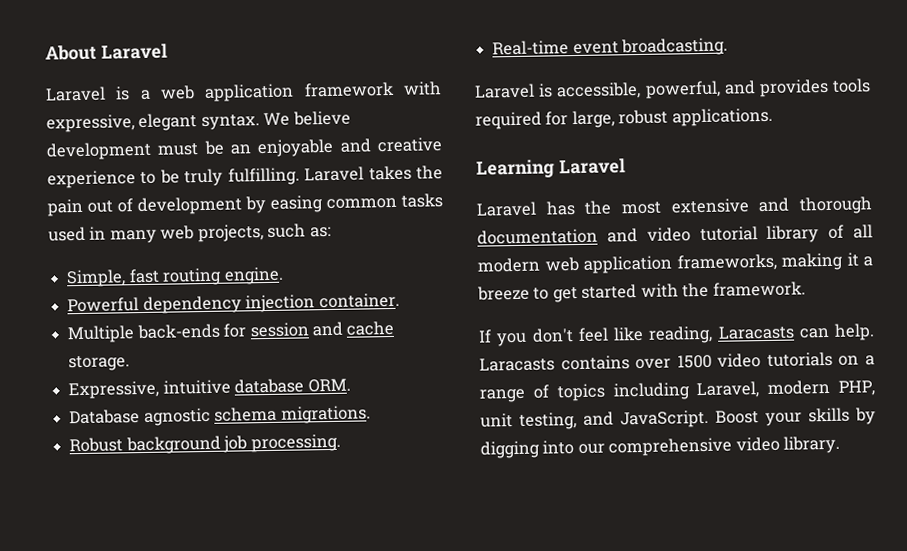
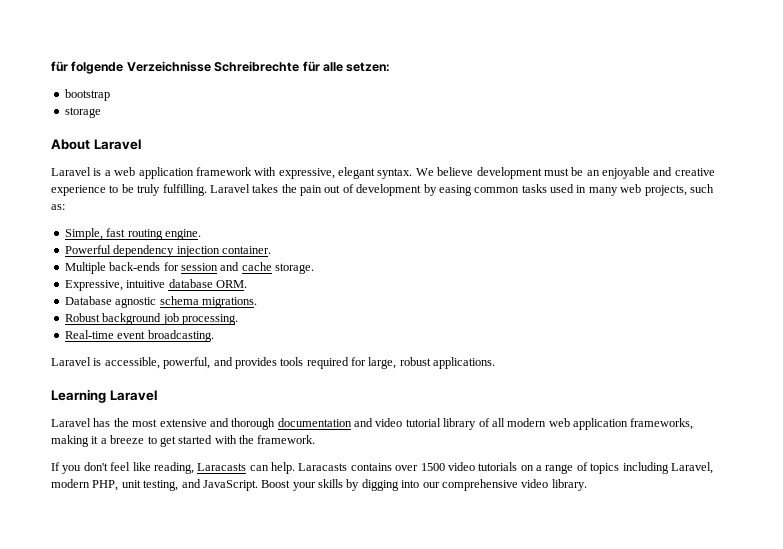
+ für folgende Verzeichnisse Schreibrechte für alle setzen:
+ bootstrap
+ storage

